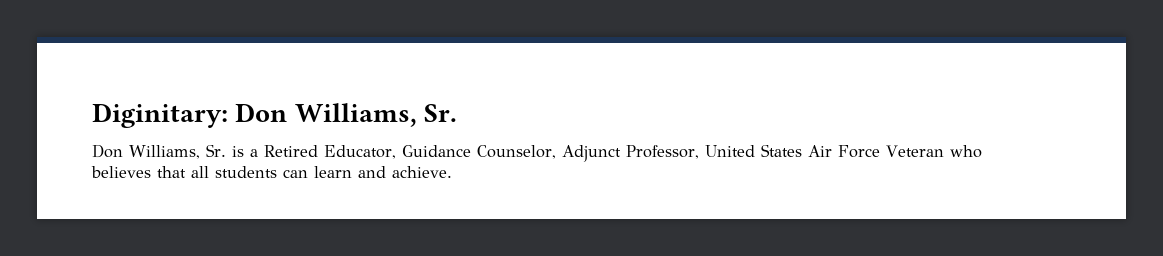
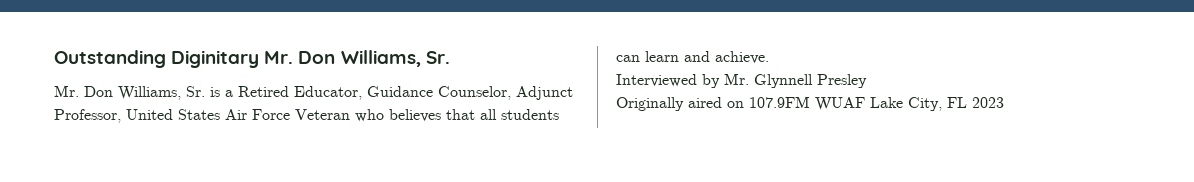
- Diginitary: Don Williams, Sr.
+ Outstanding Diginitary Mr. Don Williams, Sr.
- Don Williams, Sr. is a Retired Educator, Guidance Counselor, Adjunct Professor, United States Air Force Veteran who believes that all students can learn and achieve.
+ Mr. Don Williams, Sr. is a Retired Educator, Guidance Counselor, Adjunct Professor, United States Air Force Veteran who believes that all students can learn and achieve.
+ Interviewed by Mr. Glynnell Presley
+ Originally aired on 107.9FM WUAF Lake City, FL 2023

